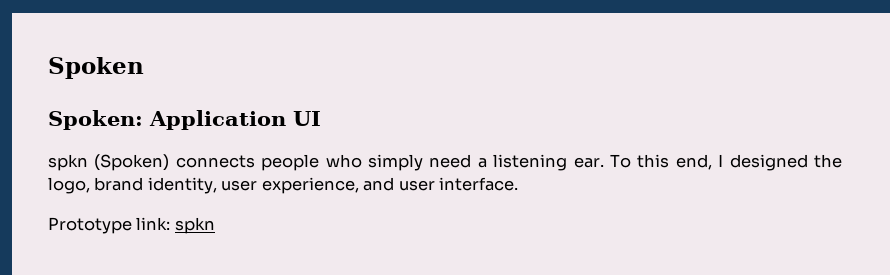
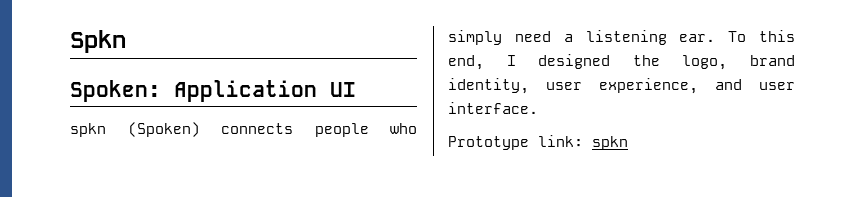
- Spoken
+ Spkn

